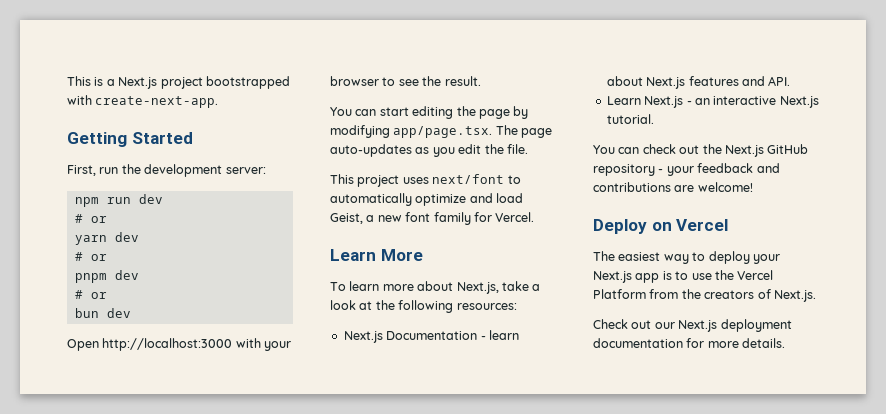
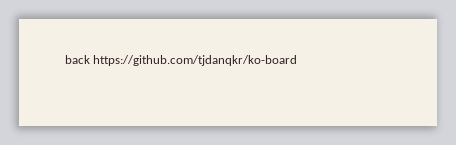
- This is a Next.js project bootstrapped with create-next-app.
- Getting Started
- First, run the development server:
- npm run dev
- # or
- yarn dev
- # or
- pnpm dev
- # or
- bun dev
- Open http://localhost:3000 with your browser to see the result.
- You can start editing the page by modifying app/page.tsx. The page auto-updates as you edit the file.
- This project uses next/font to automatically optimize and load Geist, a new font family for Vercel.
- Learn More
- To learn more about Next.js, take a look at the following resources:
- Next.js Documentation - learn about Next.js features and API.
- Learn Next.js - an interactive Next.js tutorial.
- You can check out the Next.js GitHub repository - your feedback and contributions are welcome!
- Deploy on Vercel
- The easiest way to deploy your Next.js app is to use the Vercel Platform from the creators of Next.js.
- Check out our Next.js deployment documentation for more details.
+ back https://github.com/tjdanqkr/ko-board

